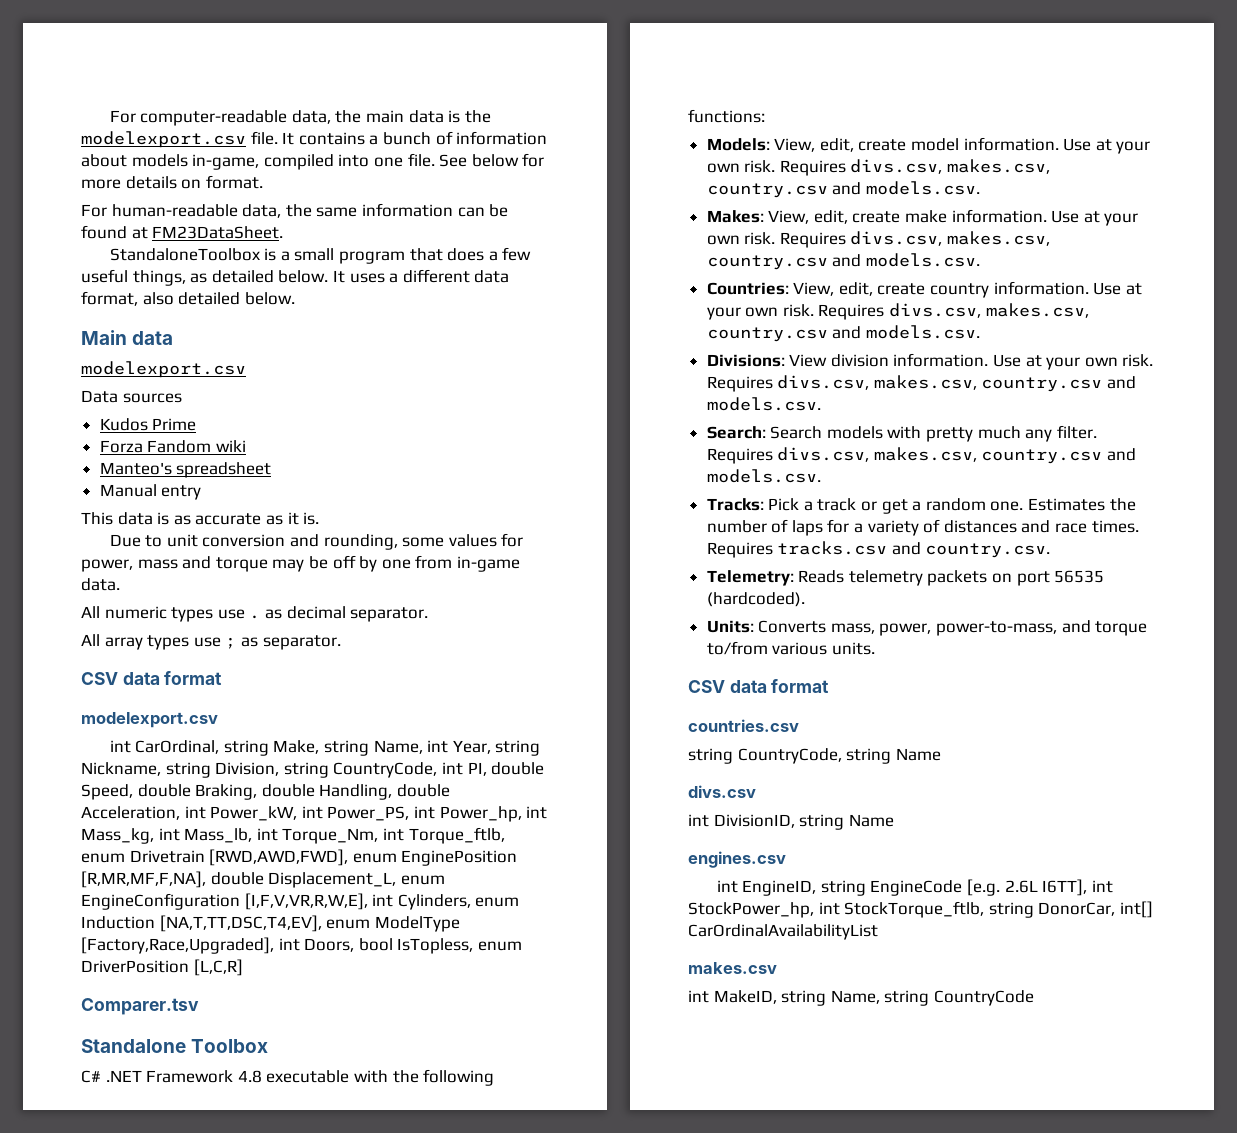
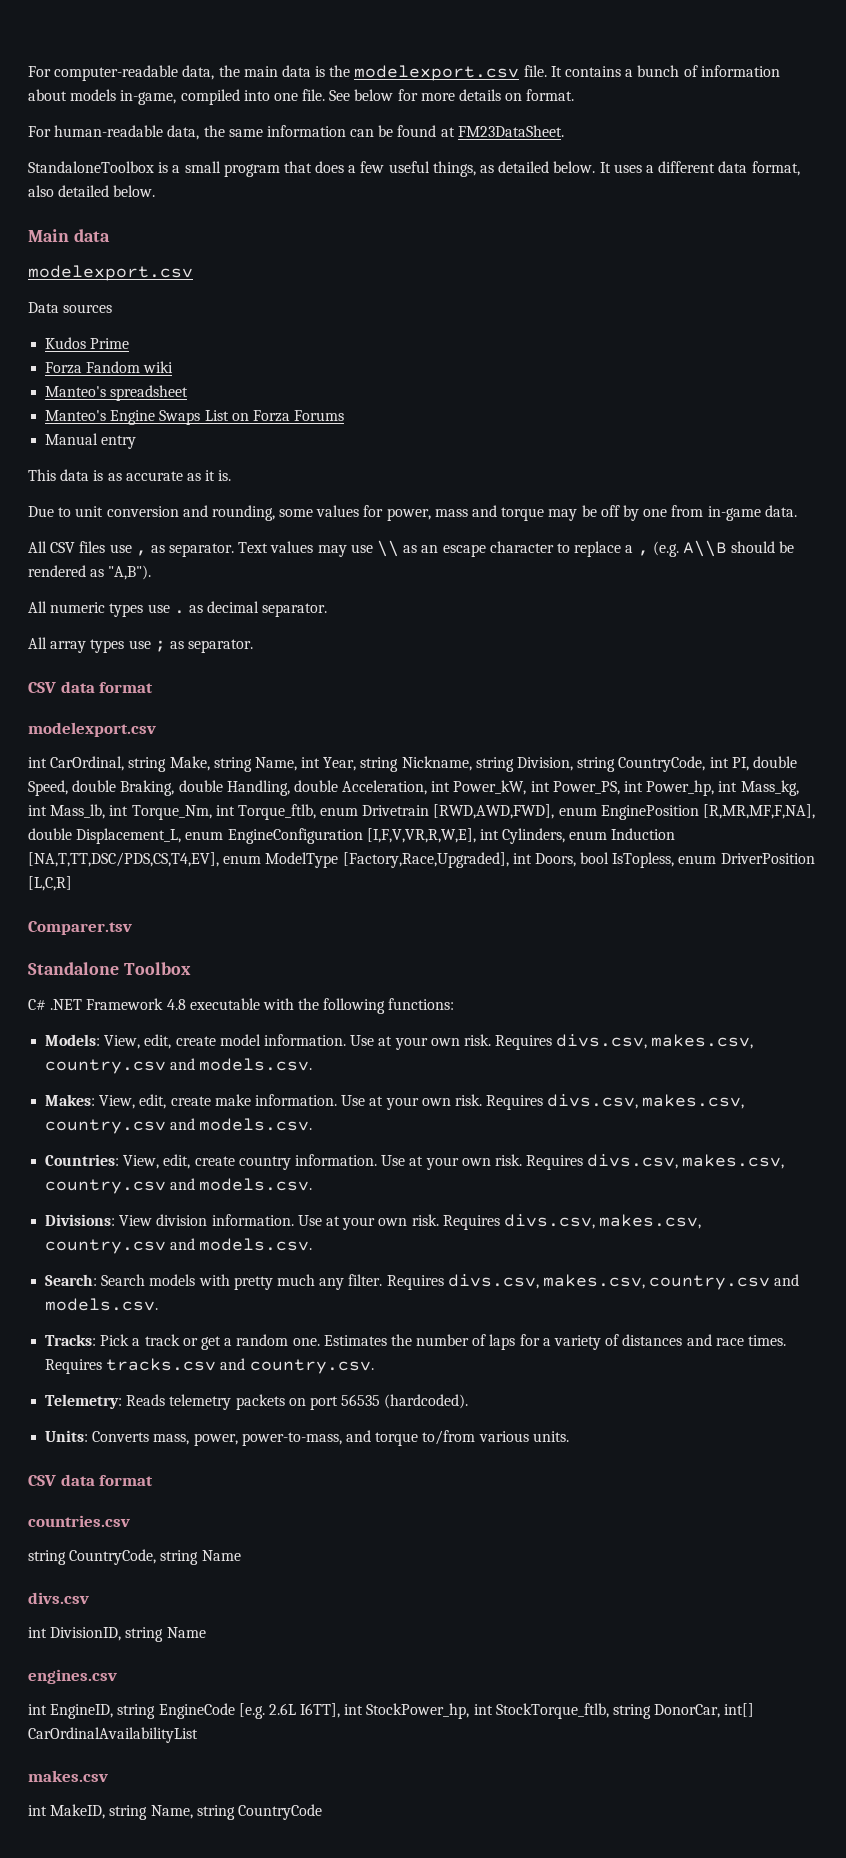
+ Manteo's Engine Swaps List on Forza Forums
+ All CSV files use , as separator. Text values may use \\ as an escape character to replace a , (e.g. A\\B should be rendered as "A,B").
- int CarOrdinal, string Make, string Name, int Year, string Nickname, string Division, string CountryCode, int PI, double Speed, double Braking, double Handling, double Acceleration, int Power_kW, int Power_PS, int Power_hp, int Mass_kg, int Mass_lb, int Torque_Nm, int Torque_ftlb, enum Drivetrain [RWD,AWD,FWD], enum EnginePosition [R,MR,MF,F,NA], double Displacement_L, enum EngineConfiguration [I,F,V,VR,R,W,E], int Cylinders, enum Induction [NA,T,TT,DSC,T4,EV], enum ModelType [Factory,Race,Upgraded], int Doors, bool IsTopless, enum DriverPosition [L,C,R]
+ int CarOrdinal, string Make, string Name, int Year, string Nickname, string Division, string CountryCode, int PI, double Speed, double Braking, double Handling, double Acceleration, int Power_kW, int Power_PS, int Power_hp, int Mass_kg, int Mass_lb, int Torque_Nm, int Torque_ftlb, enum Drivetrain [RWD,AWD,FWD], enum EnginePosition [R,MR,MF,F,NA], double Displacement_L, enum EngineConfiguration [I,F,V,VR,R,W,E], int Cylinders, enum Induction [NA,T,TT,DSC/PDS,CS,T4,EV], enum ModelType [Factory,Race,Upgraded], int Doors, bool IsTopless, enum DriverPosition [L,C,R]

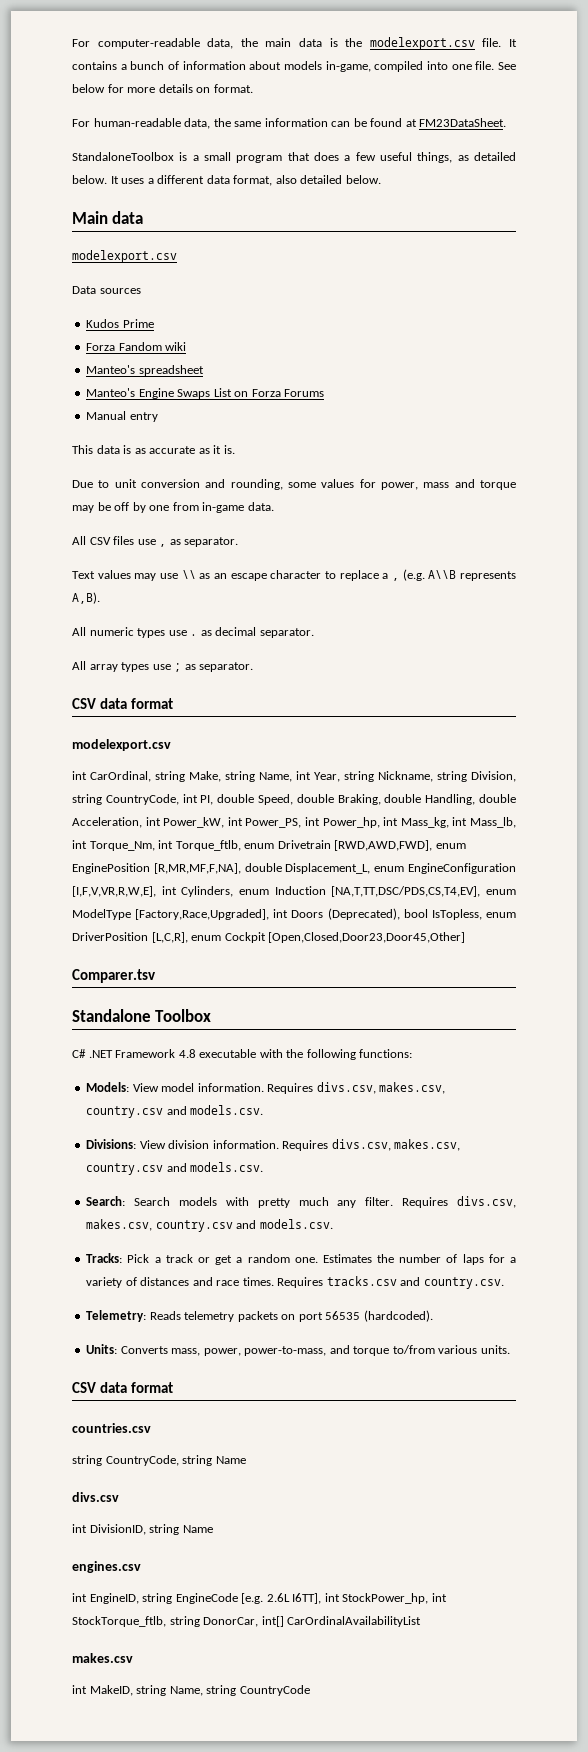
- All CSV files use , as separator. Text values may use \\ as an escape character to replace a , (e.g. A\\B should be rendered as "A,B").
+ All CSV files use , as separator.
+ Text values may use \\ as an escape character to replace a , (e.g. A\\B represents A,B).
- int CarOrdinal, string Make, string Name, int Year, string Nickname, string Division, string CountryCode, int PI, double Speed, double Braking, double Handling, double Acceleration, int Power_kW, int Power_PS, int Power_hp, int Mass_kg, int Mass_lb, int Torque_Nm, int Torque_ftlb, enum Drivetrain [RWD,AWD,FWD], enum EnginePosition [R,MR,MF,F,NA], double Displacement_L, enum EngineConfiguration [I,F,V,VR,R,W,E], int Cylinders, enum Induction [NA,T,TT,DSC/PDS,CS,T4,EV], enum ModelType [Factory,Race,Upgraded], int Doors, bool IsTopless, enum DriverPosition [L,C,R]
+ int CarOrdinal, string Make, string Name, int Year, string Nickname, string Division, string CountryCode, int PI, double Speed, double Braking, double Handling, double Acceleration, int Power_kW, int Power_PS, int Power_hp, int Mass_kg, int Mass_lb, int Torque_Nm, int Torque_ftlb, enum Drivetrain [RWD,AWD,FWD], enum EnginePosition [R,MR,MF,F,NA], double Displacement_L, enum EngineConfiguration [I,F,V,VR,R,W,E], int Cylinders, enum Induction [NA,T,TT,DSC/PDS,CS,T4,EV], enum ModelType [Factory,Race,Upgraded], int Doors (Deprecated), bool IsTopless, enum DriverPosition [L,C,R], enum Cockpit [Open,Closed,Door23,Door45,Other]
- Models: View, edit, create model information. Use at your own risk. Requires divs.csv, makes.csv, country.csv and models.csv.
- Makes: View, edit, create make information. Use at your own risk. Requires divs.csv, makes.csv, country.csv and models.csv.
- Countries: View, edit, create country information. Use at your own risk.
+ Models: View model information.
- Divisions: View division information. Use at your own risk.
+ Divisions: View division information.

